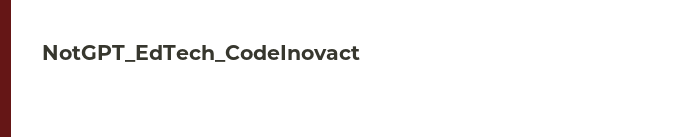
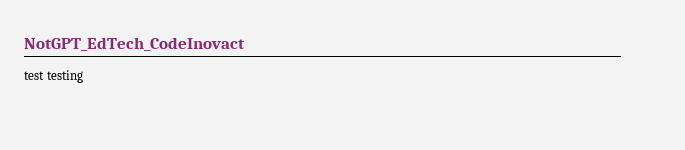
+ test testing

